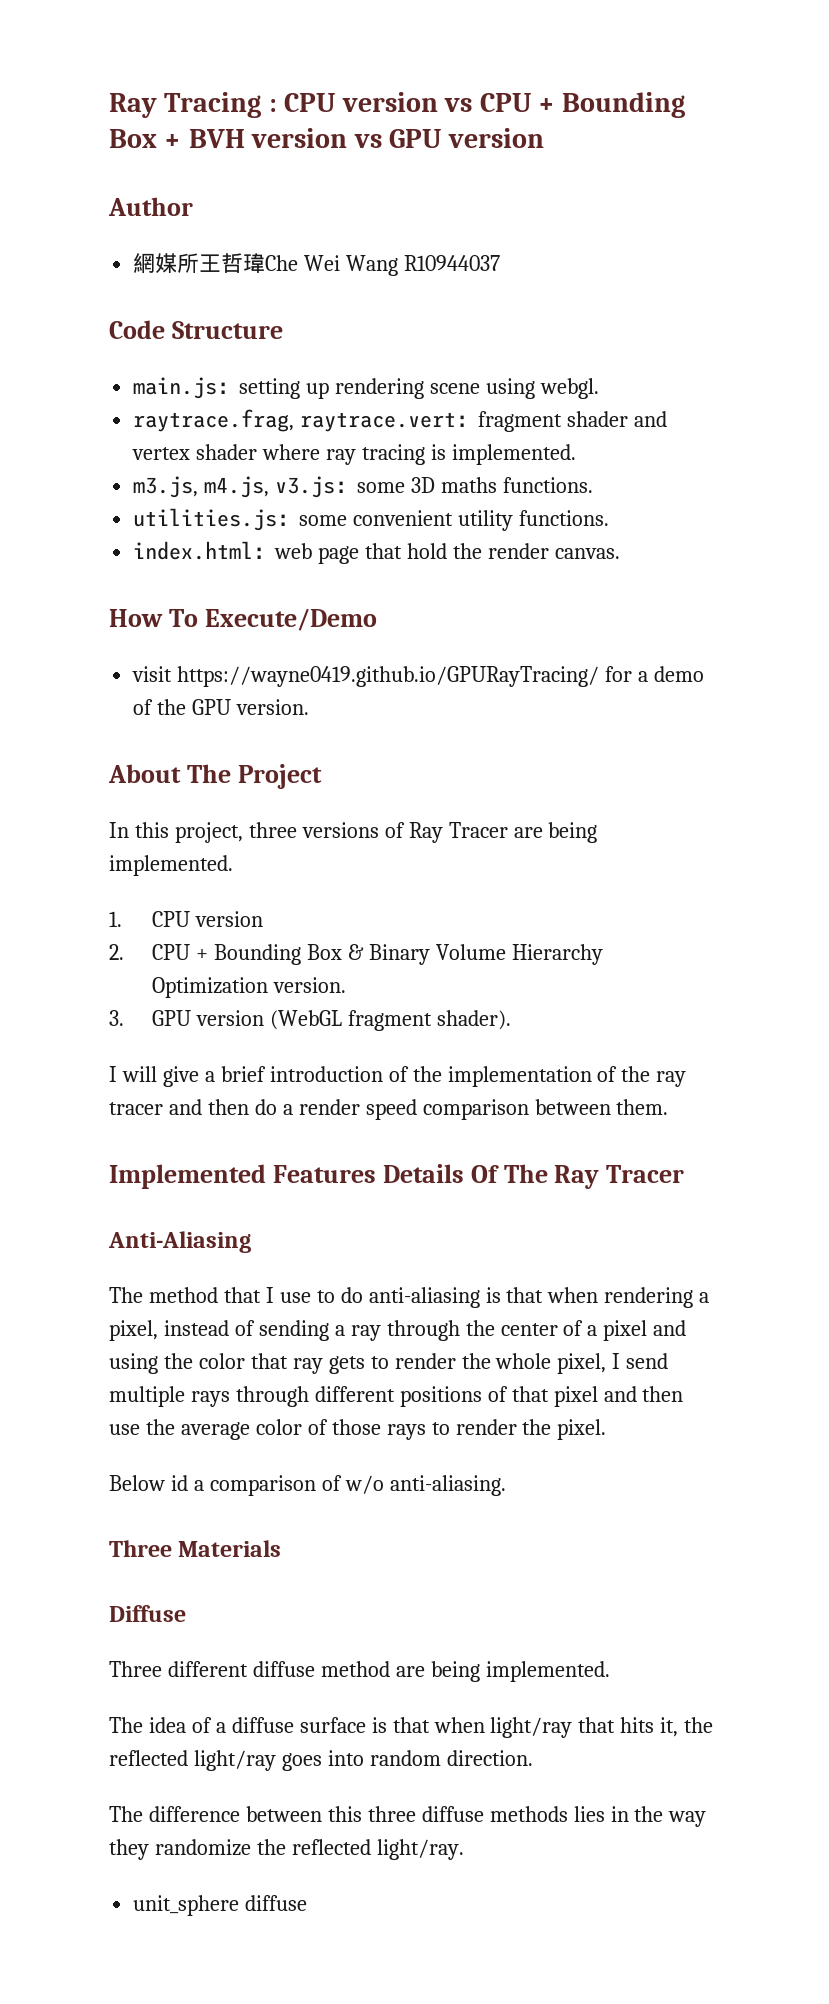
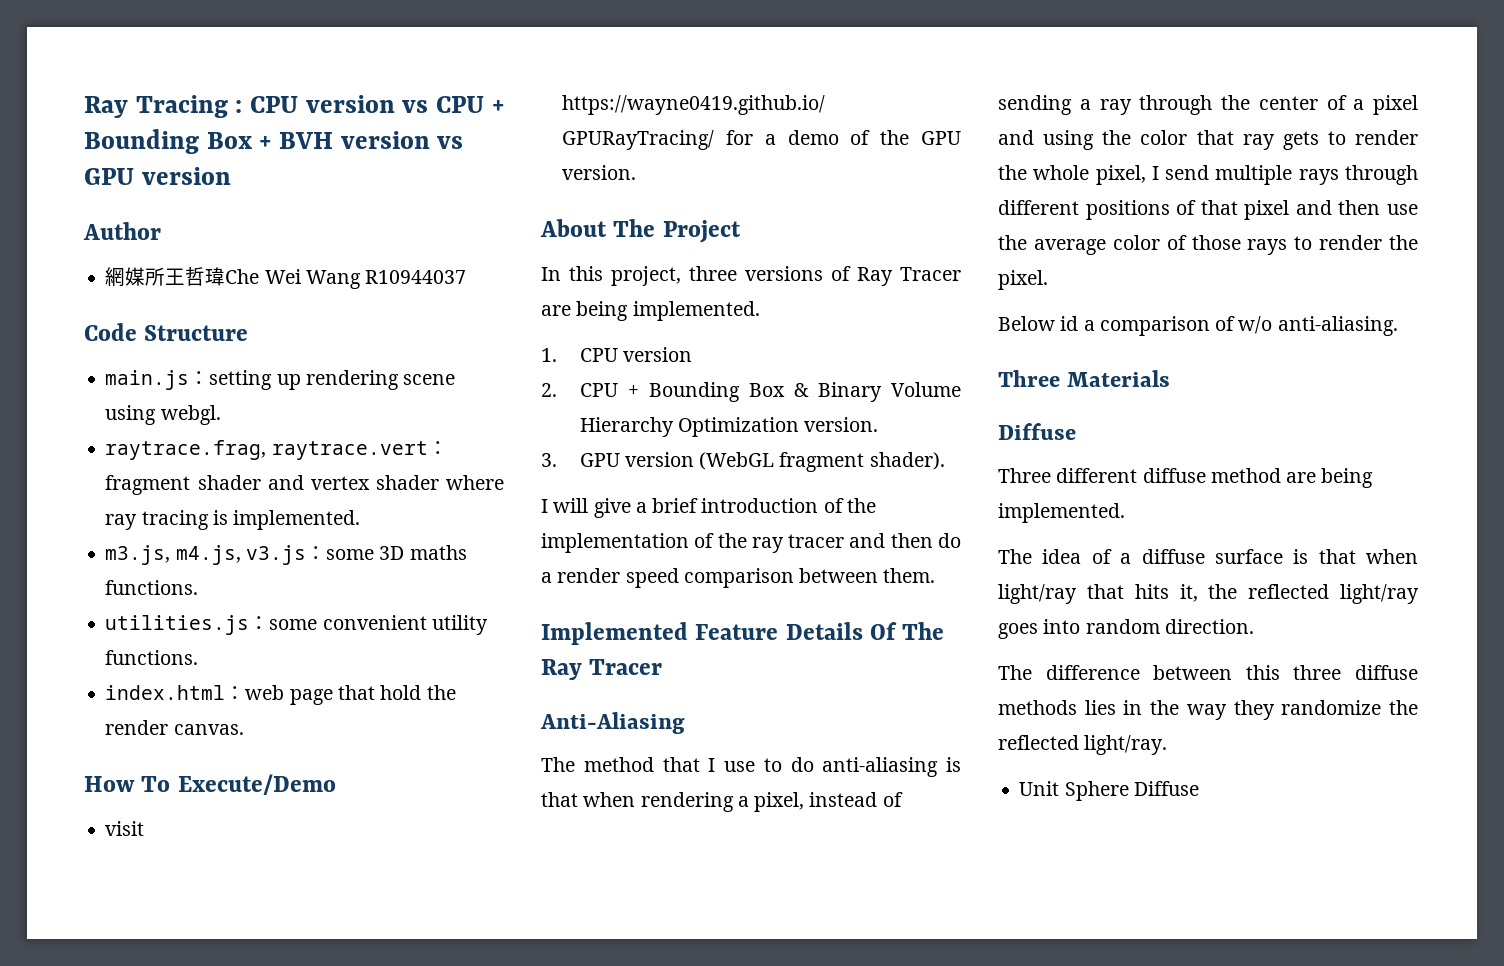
- Implemented Features Details Of The Ray Tracer
+ Implemented Feature Details Of The Ray Tracer
- unit_sphere diffuse
+ Unit Sphere Diffuse

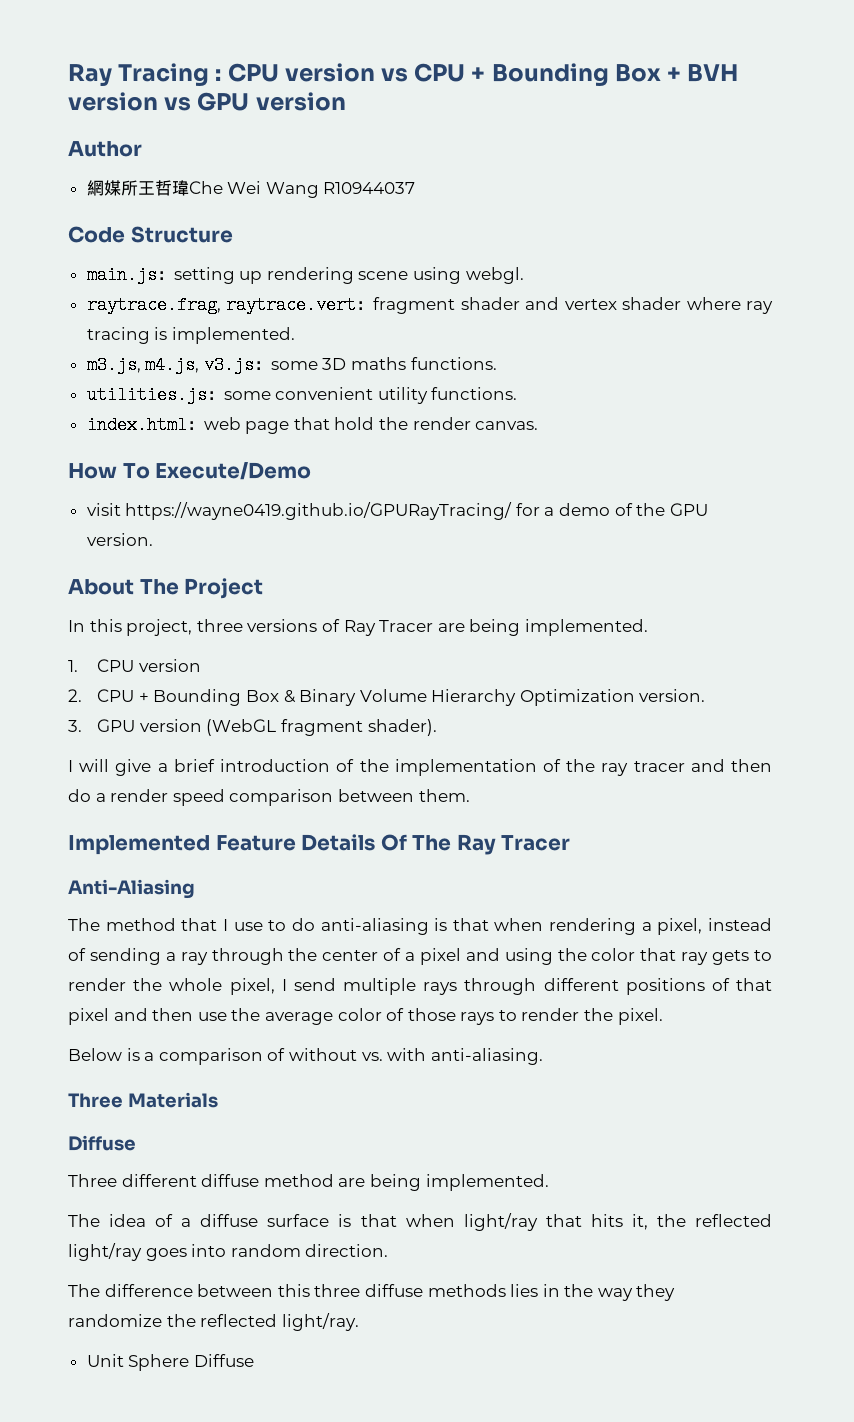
- Below id a comparison of w/o anti-aliasing.
+ Below is a comparison of without vs. with anti-aliasing.

